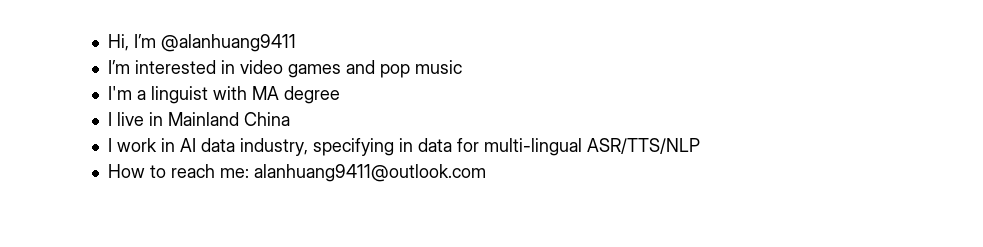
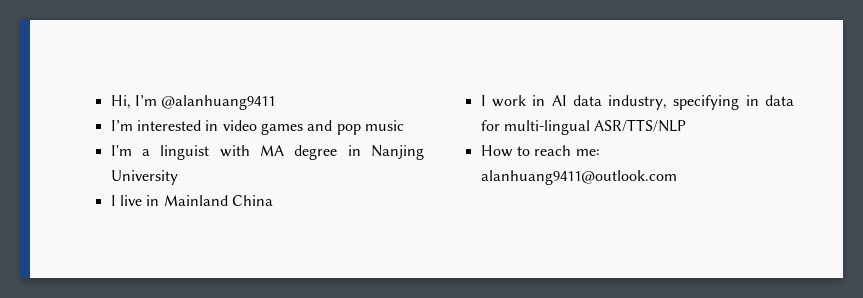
- I'm a linguist with MA degree
+ I'm a linguist with MA degree in Nanjing University

